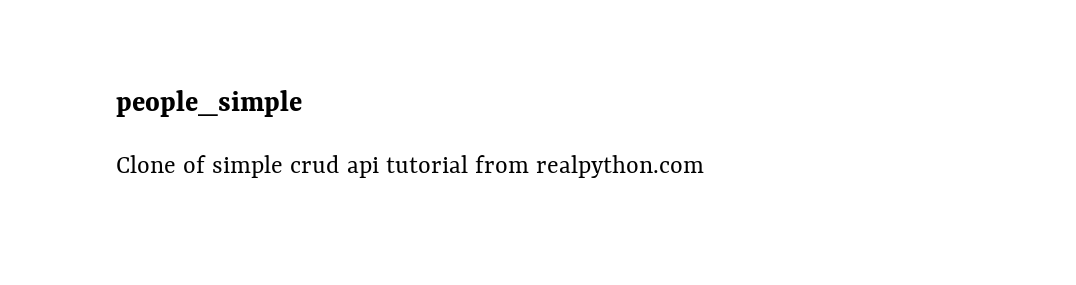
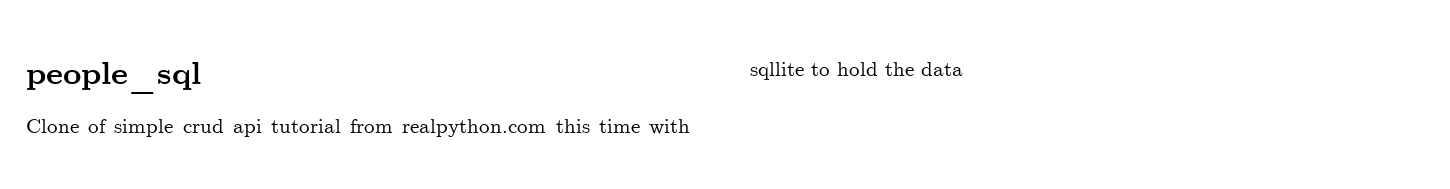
- people_simple
+ people_sql
- Clone of simple crud api tutorial from realpython.com
+ Clone of simple crud api tutorial from realpython.com this time with sqllite to hold the data

